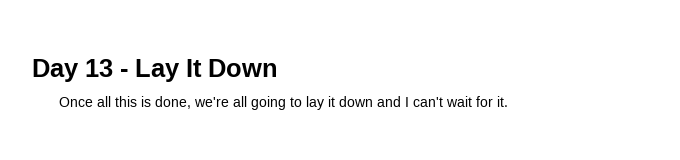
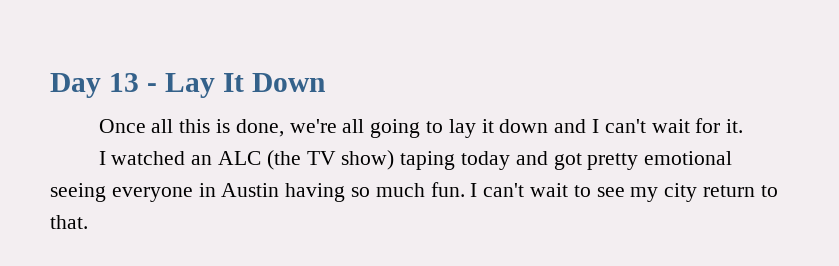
+ I watched an ALC (the TV show) taping today and got pretty emotional seeing everyone in Austin having so much fun. I can't wait to see my city return to that.

